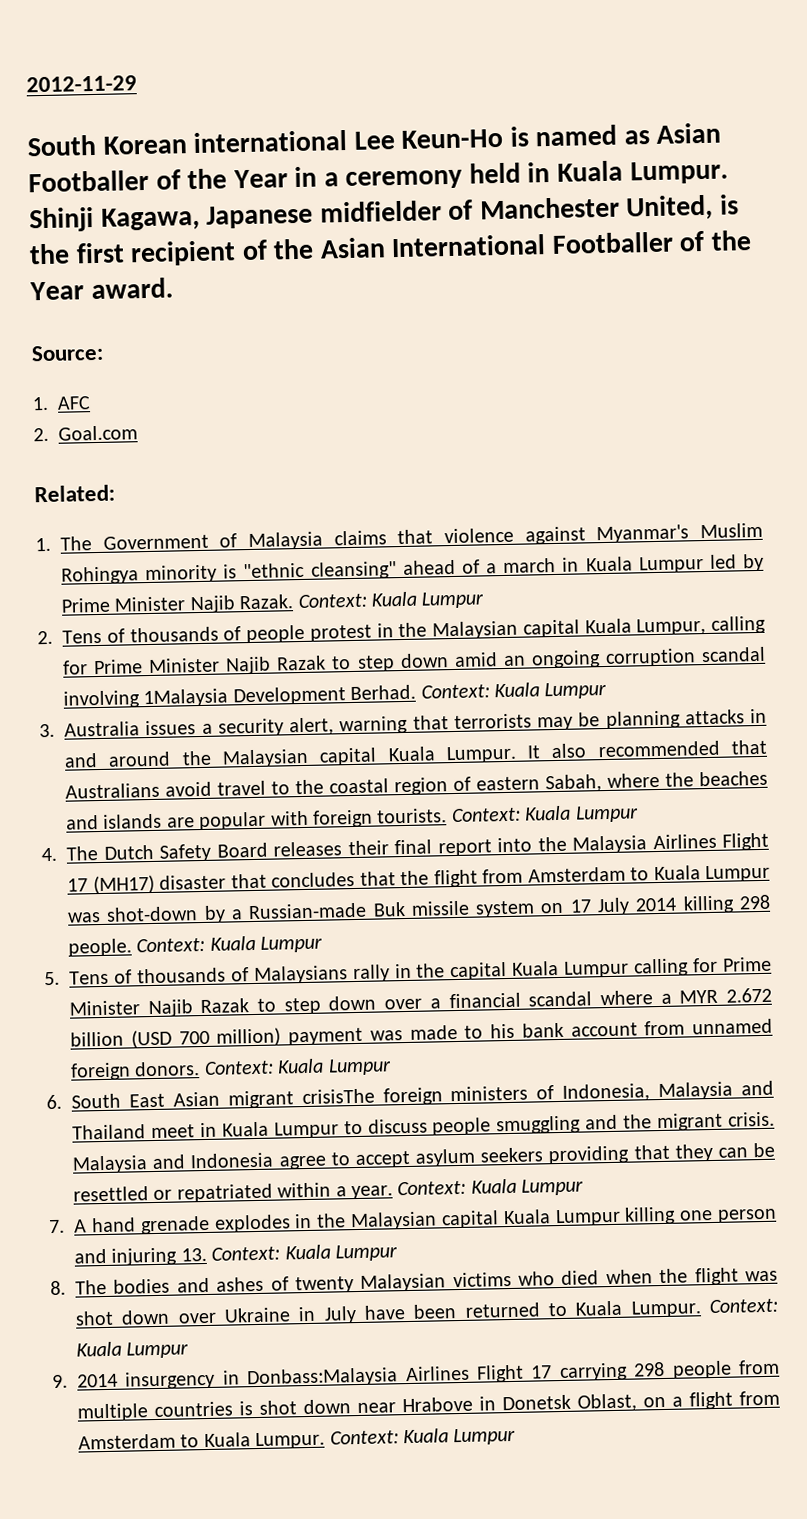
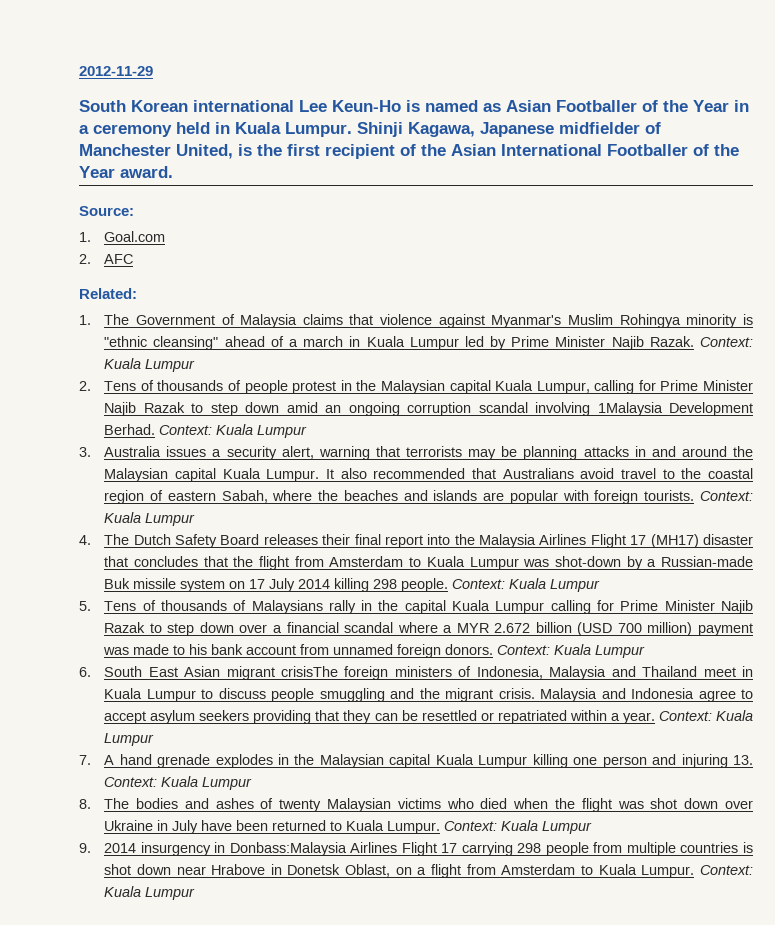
- 1. AFC
- 2. Goal.com
+ 1. Goal.com
+ 2. AFC

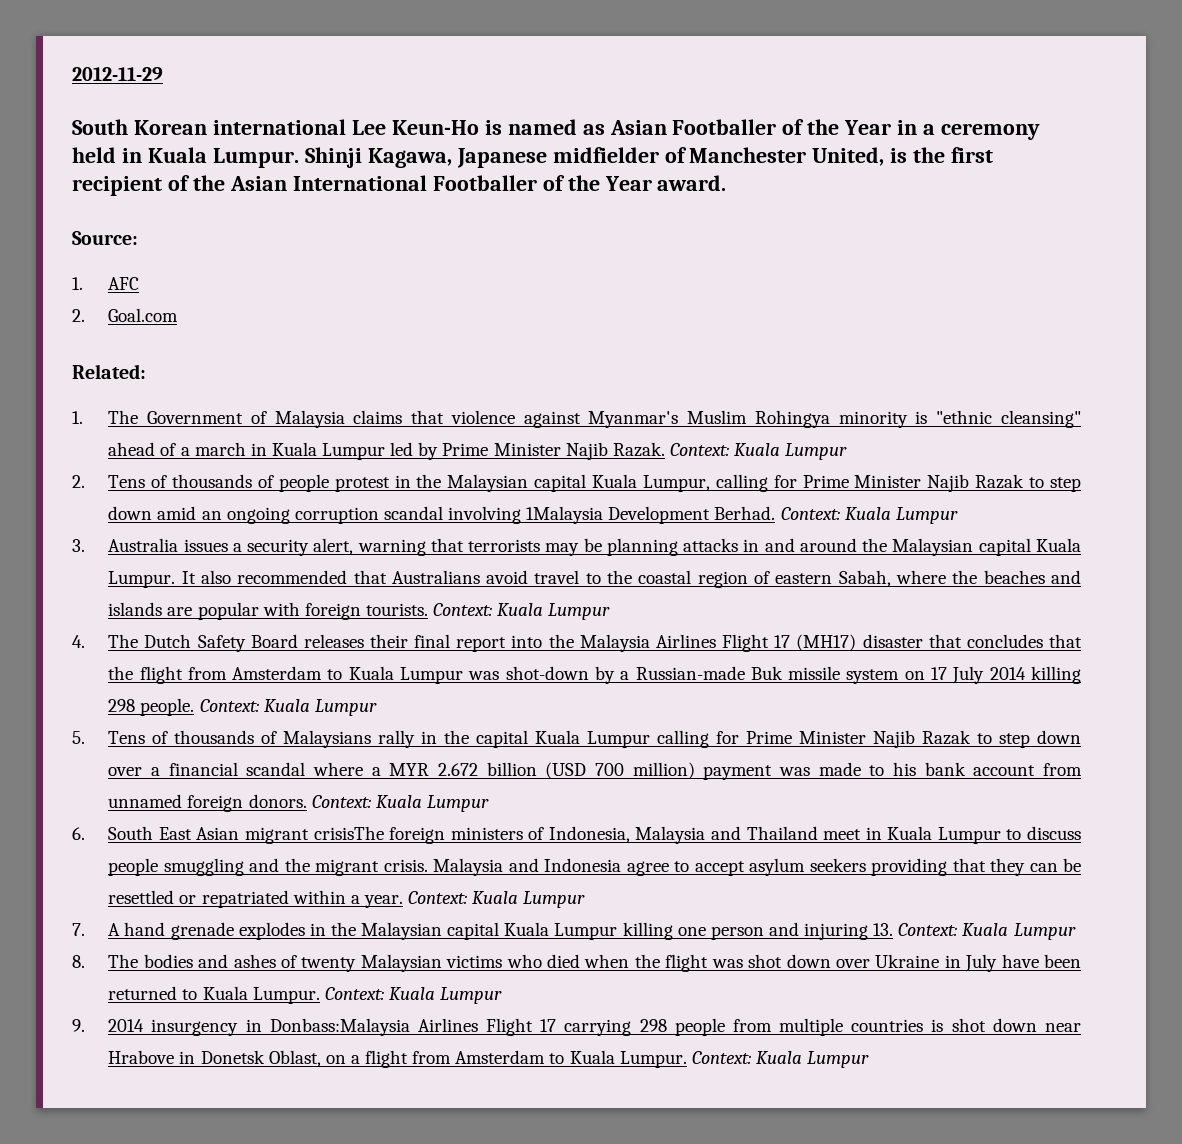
- 1. Goal.com
- 2. AFC
+ 1. AFC
+ 2. Goal.com

